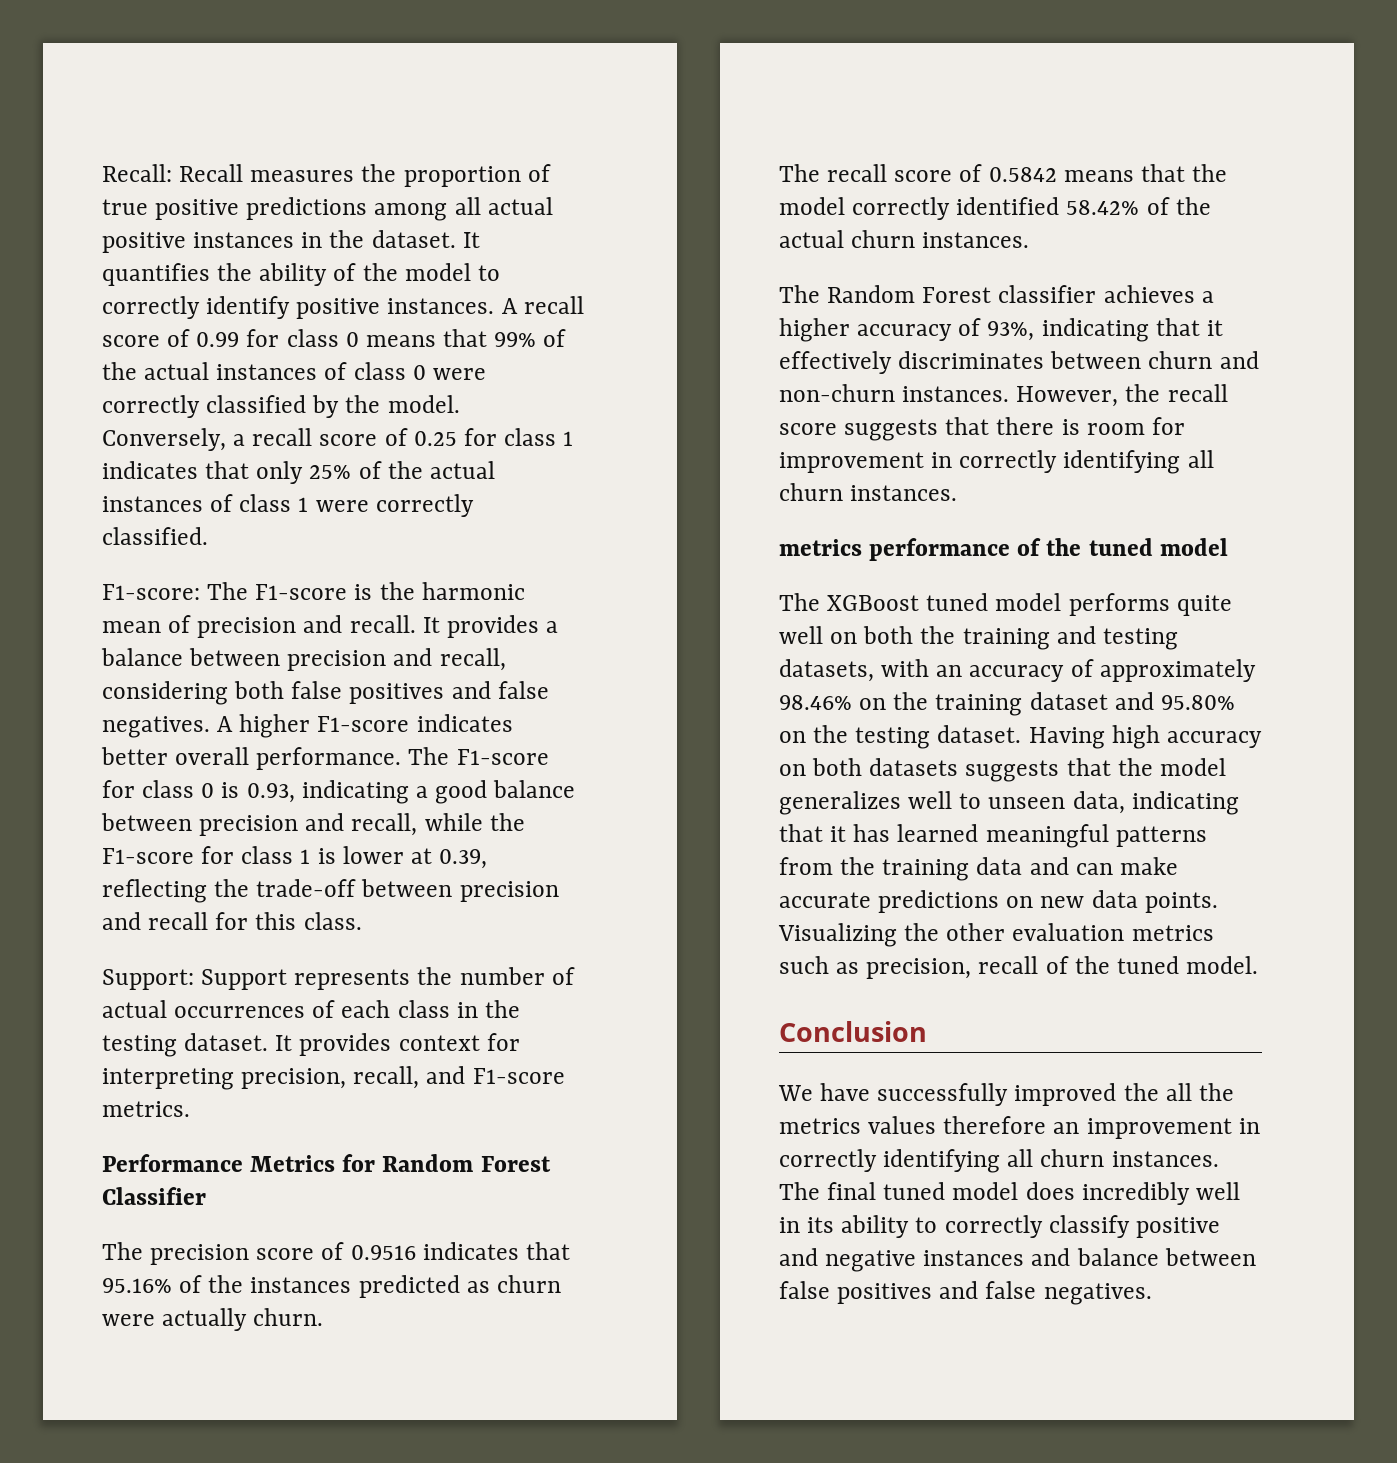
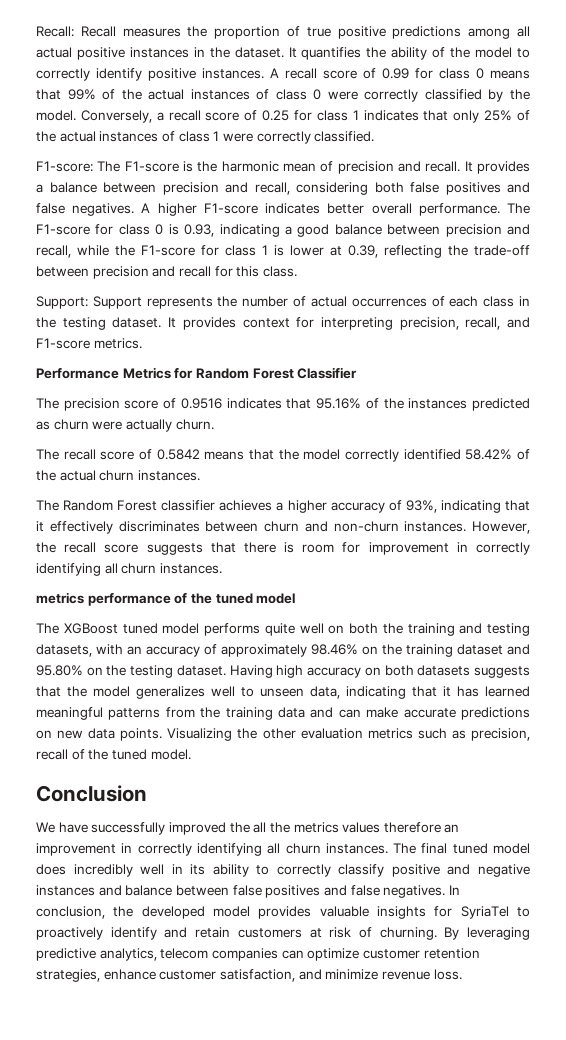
+ In conclusion, the developed model provides valuable insights for SyriaTel to proactively identify and retain customers at risk of churning. By leveraging predictive analytics, telecom companies can optimize customer retention strategies, enhance customer satisfaction, and minimize revenue loss.

